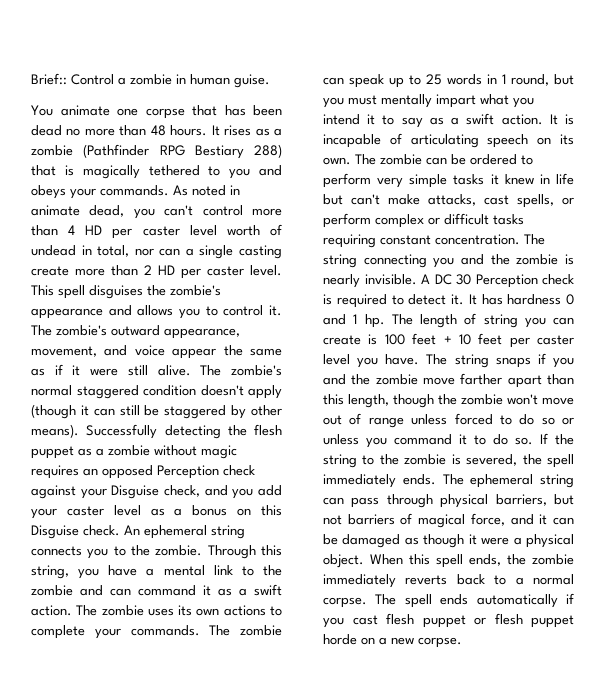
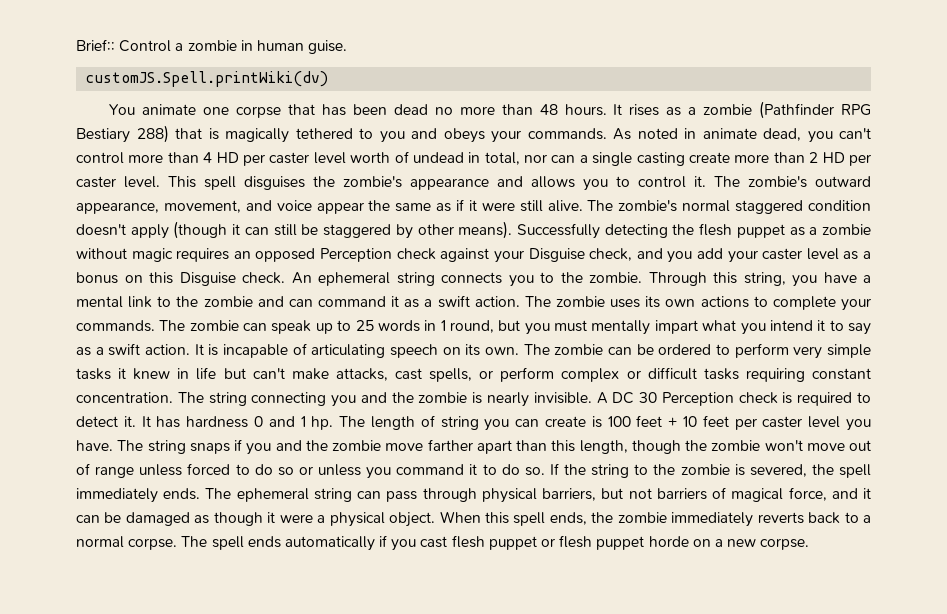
+ customJS.Spell.printWiki(dv)

